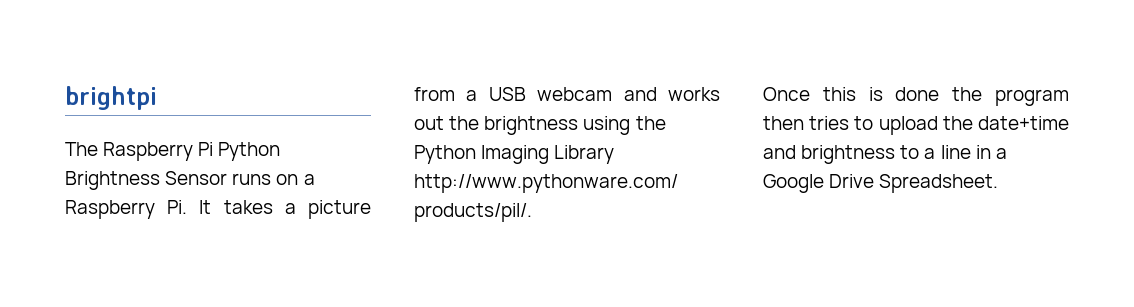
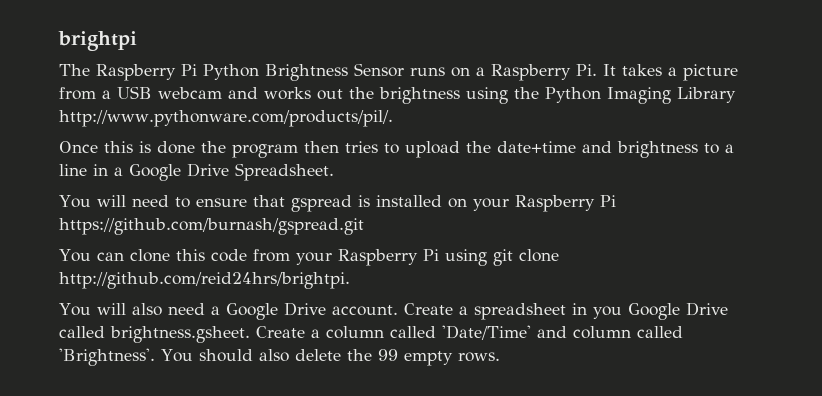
+ You will need to ensure that gspread is installed on your Raspberry Pi https://github.com/burnash/gspread.git
+ You can clone this code from your Raspberry Pi using git clone http://github.com/reid24hrs/brightpi.
+ You will also need a Google Drive account. Create a spreadsheet in you Google Drive called brightness.gsheet. Create a column called 'Date/Time' and column called 'Brightness'. You should also delete the 99 empty rows.

